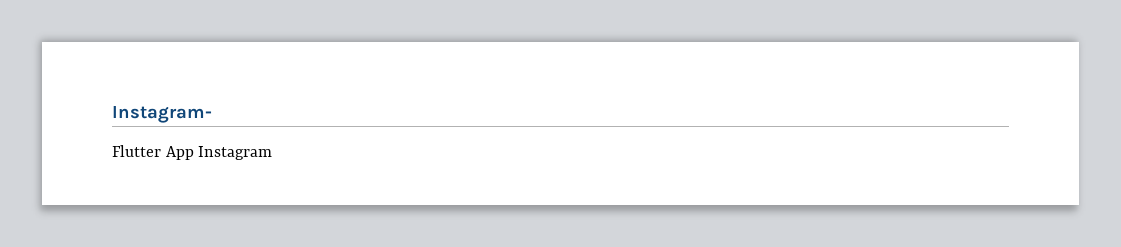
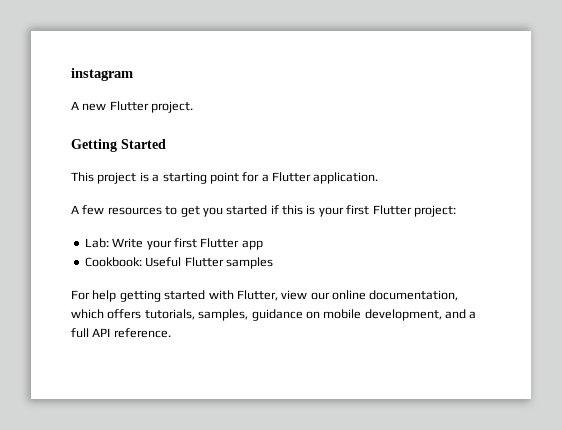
- Instagram-
- Flutter App Instagram
+ instagram
+ A new Flutter project.
+ Getting Started
+ This project is a starting point for a Flutter application.
+ A few resources to get you started if this is your first Flutter project:
+ Lab: Write your first Flutter app
+ Cookbook: Useful Flutter samples
+ For help getting started with Flutter, view our online documentation, which offers tutorials, samples, guidance on mobile development, and a full API reference.

